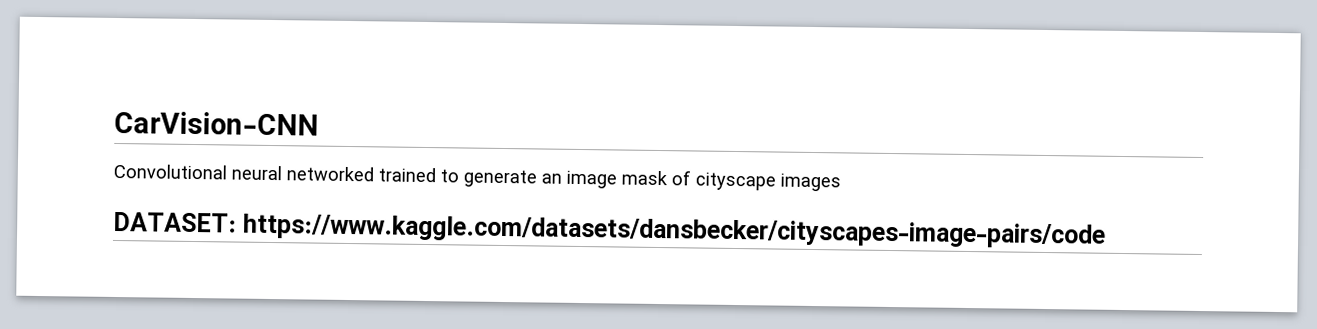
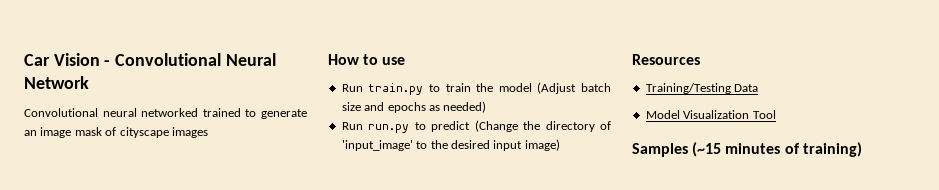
- CarVision-CNN
+ Car Vision - Convolutional Neural Network
- DATASET: https://www.kaggle.com/datasets/dansbecker/cityscapes-image-pairs/code
+ How to use
+ Run train.py to train the model (Adjust batch size and epochs as needed)
+ Run run.py to predict (Change the directory of 'input_image' to the desired input image)
+ Resources
+ Training/Testing Data
+ Model Visualization Tool
+ Samples (~15 minutes of training)

